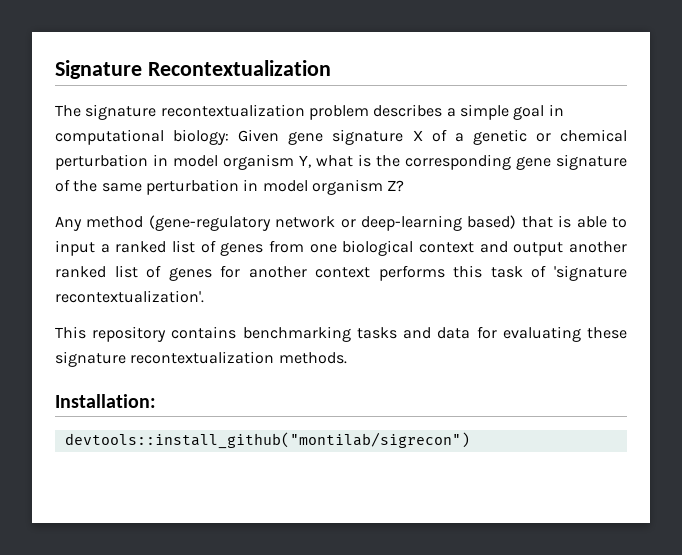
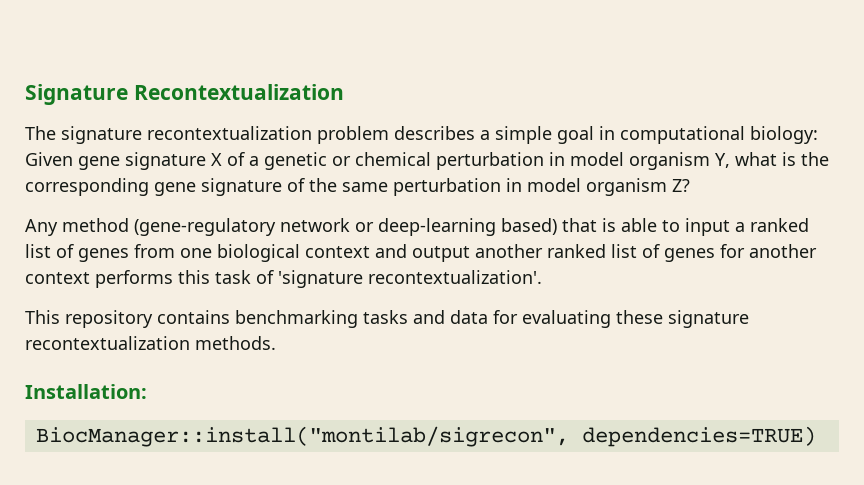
- devtools::install_github("montilab/sigrecon")
+ BiocManager::install("montilab/sigrecon", dependencies=TRUE)

